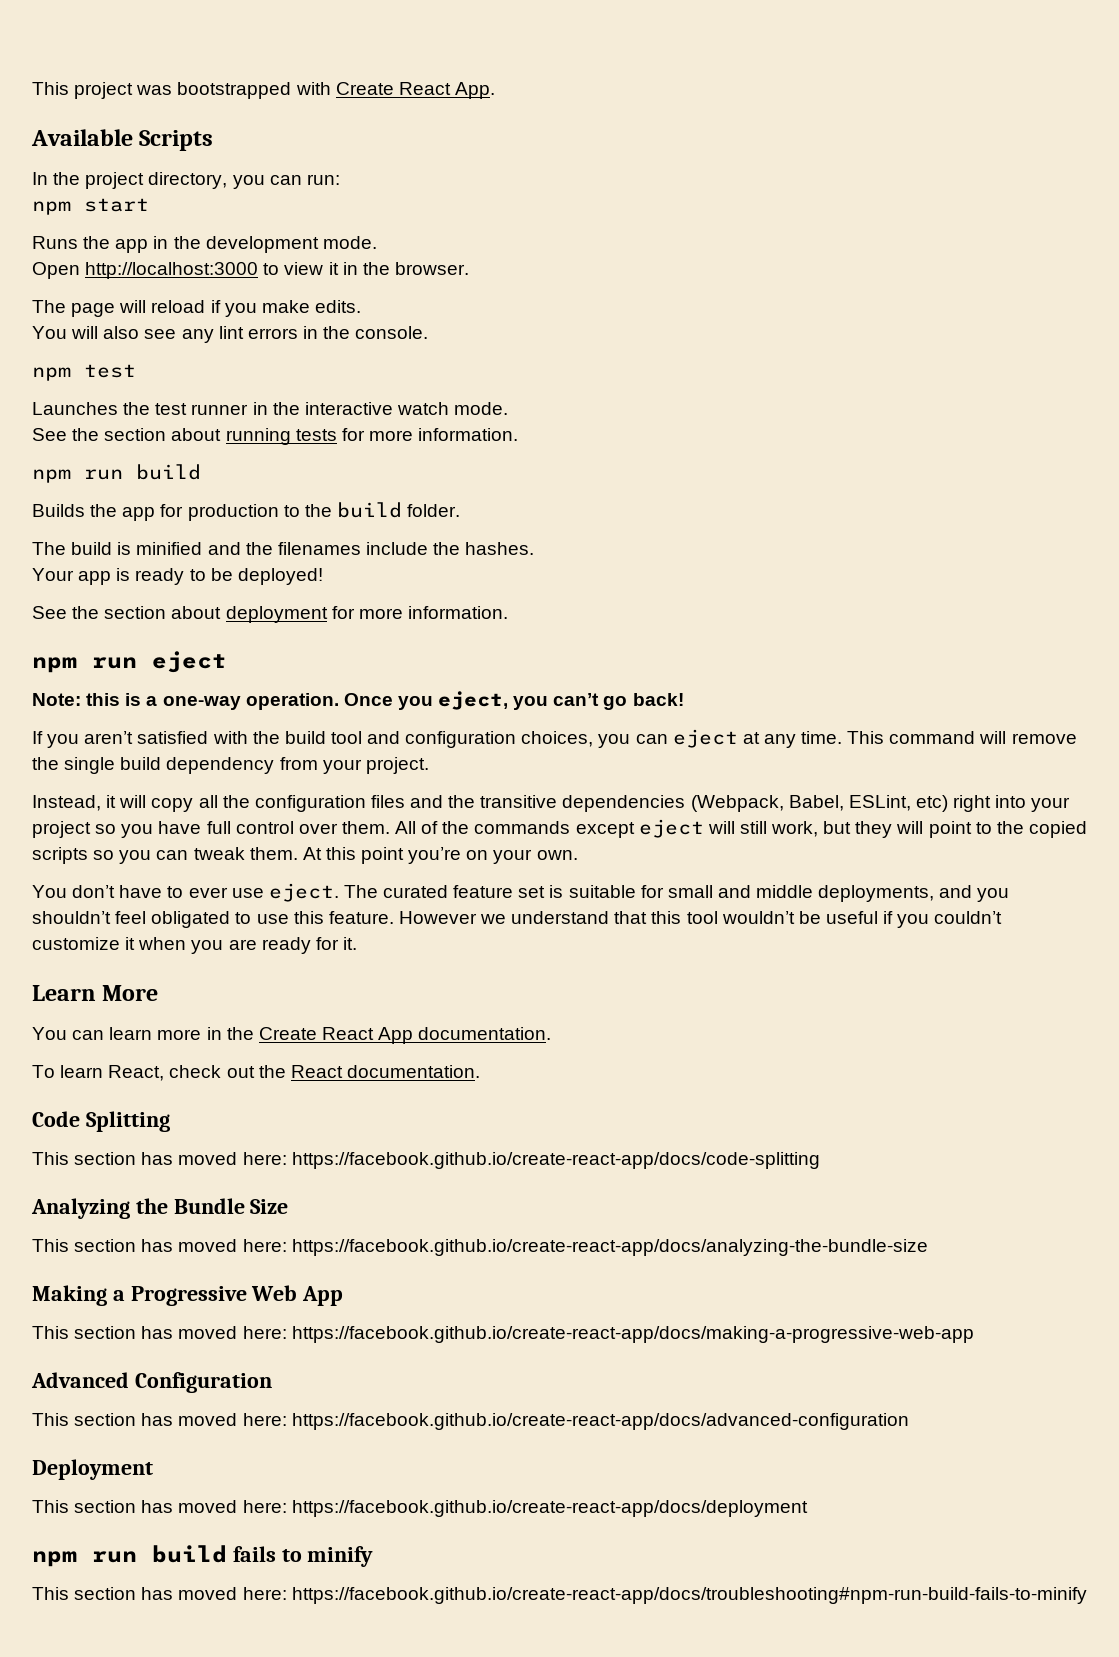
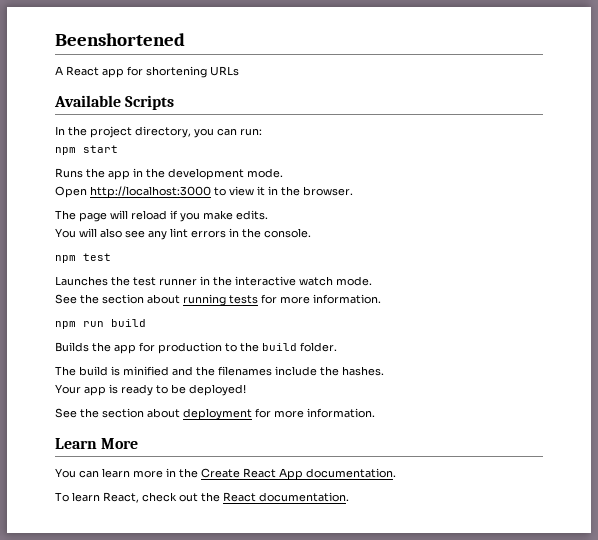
- This project was bootstrapped with Create React App.
+ Beenshortened
+ A React app for shortening URLs
- npm run eject
- Note: this is a one-way operation. Once you eject, you can’t go back!
- If you aren’t satisfied with the build tool and configuration choices, you can eject at any time. This command will remove the single build dependency from your project.
- Instead, it will copy all the configuration files and the transitive dependencies (Webpack, Babel, ESLint, etc) right into your project so you have full control over them. All of the commands except eject will still work, but they will point to the copied scripts so you can tweak them. At this point you’re on your own.
- You don’t have to ever use eject. The curated feature set is suitable for small and middle deployments, and you shouldn’t feel obligated to use this feature. However we understand that this tool wouldn’t be useful if you couldn’t customize it when you are ready for it.
- Code Splitting
- This section has moved here: https://facebook.github.io/create-react-app/docs/code-splitting
- Analyzing the Bundle Size
- This section has moved here: https://facebook.github.io/create-react-app/docs/analyzing-the-bundle-size
- Making a Progressive Web App
- This section has moved here: https://facebook.github.io/create-react-app/docs/making-a-progressive-web-app
- Advanced Configuration
- This section has moved here: https://facebook.github.io/create-react-app/docs/advanced-configuration
- Deployment
- This section has moved here: https://facebook.github.io/create-react-app/docs/deployment
- npm run build fails to minify
- This section has moved here: https://facebook.github.io/create-react-app/docs/troubleshooting#npm-run-build-fails-to-minify

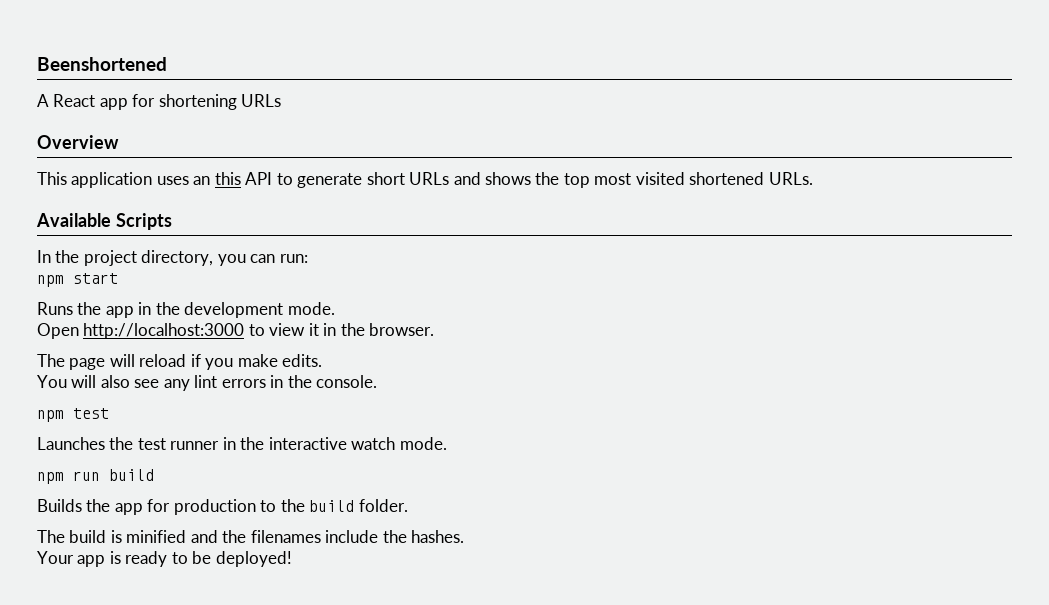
+ Overview
+ This application uses an this API to generate short URLs and shows the top most visited shortened URLs.
- See the section about running tests for more information.
- See the section about deployment for more information.
- Learn More
- You can learn more in the Create React App documentation.
- To learn React, check out the React documentation.

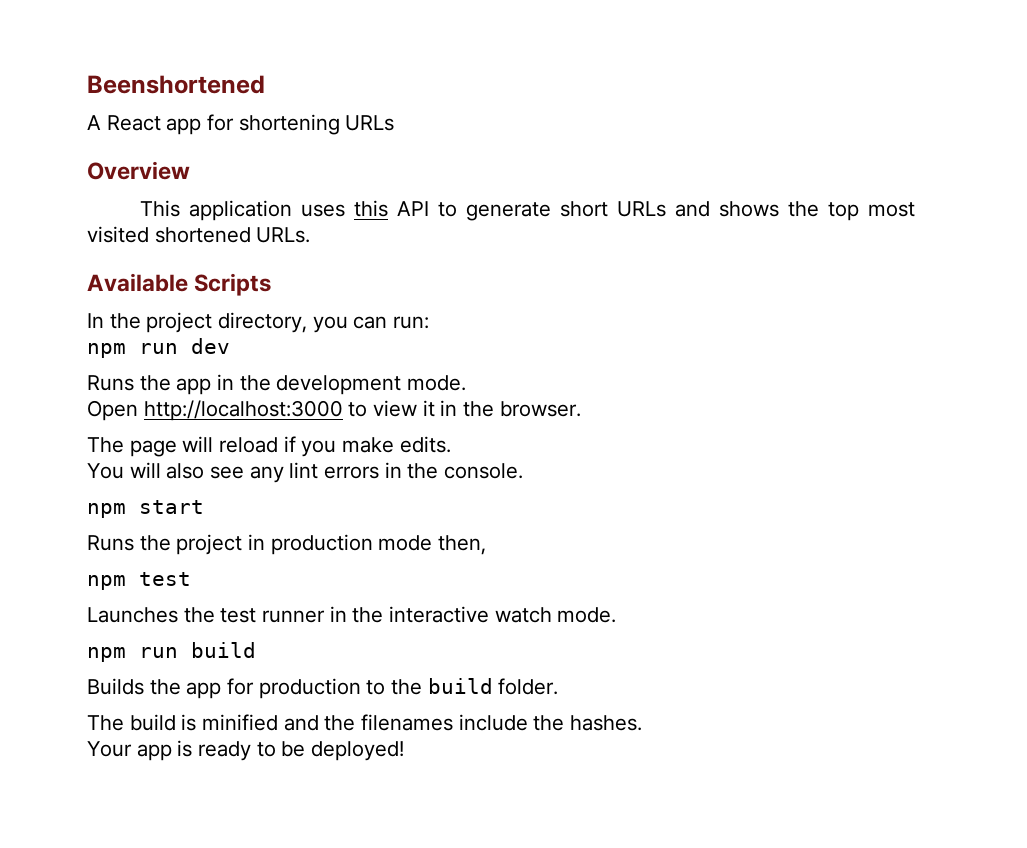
- This application uses an this API to generate short URLs and shows the top most visited shortened URLs.
+ This application uses this API to generate short URLs and shows the top most visited shortened URLs.
- npm start
+ npm run dev
+ npm start
+ Runs the project in production mode then,

